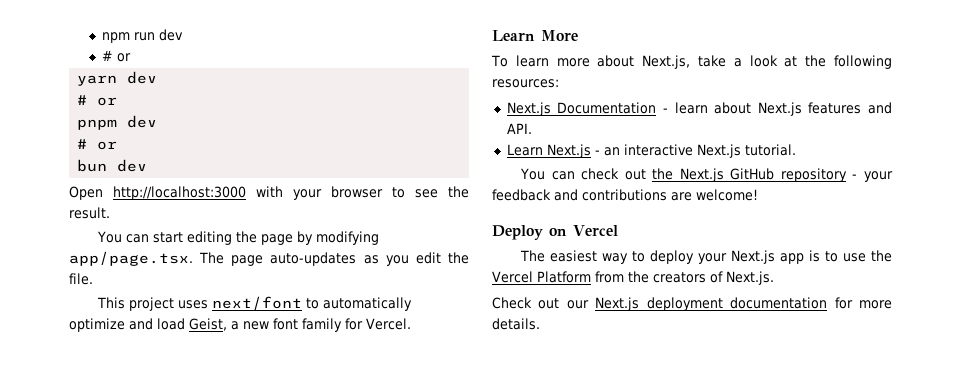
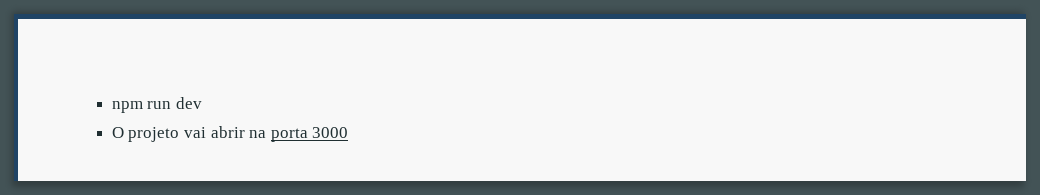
  npm run dev
- # or
- yarn dev
- # or
- pnpm dev
- # or
- bun dev
- Open http://localhost:3000 with your browser to see the result.
- You can start editing the page by modifying app/page.tsx. The page auto-updates as you edit the file.
- This project uses next/font to automatically optimize and load Geist, a new font family for Vercel.
- Learn More
- To learn more about Next.js, take a look at the following resources:
- Next.js Documentation - learn about Next.js features and API.
- Learn Next.js - an interactive Next.js tutorial.
- You can check out the Next.js GitHub repository - your feedback and contributions are welcome!
- Deploy on Vercel
- The easiest way to deploy your Next.js app is to use the Vercel Platform from the creators of Next.js.
- Check out our Next.js deployment documentation for more details.
+ O projeto vai abrir na porta 3000

